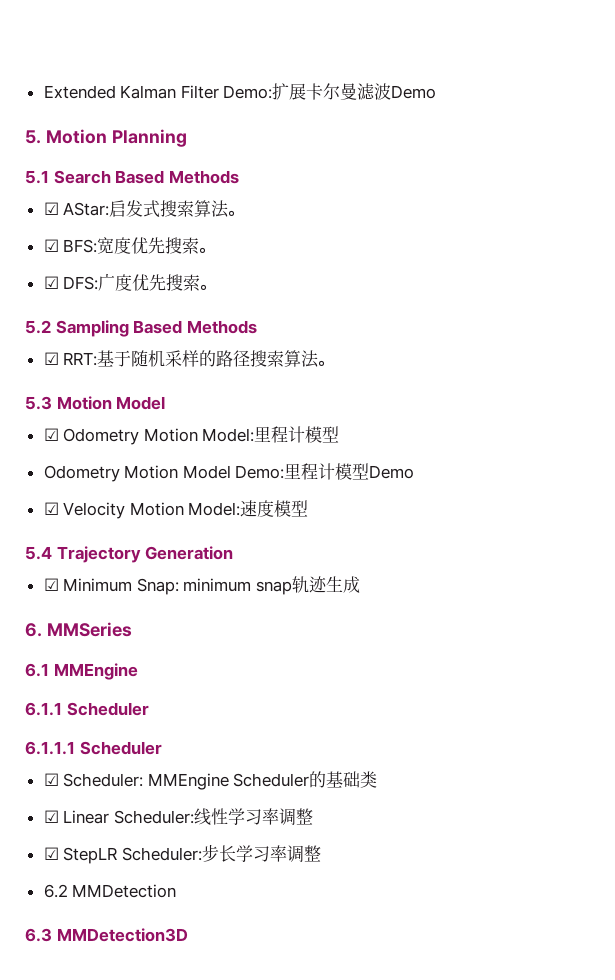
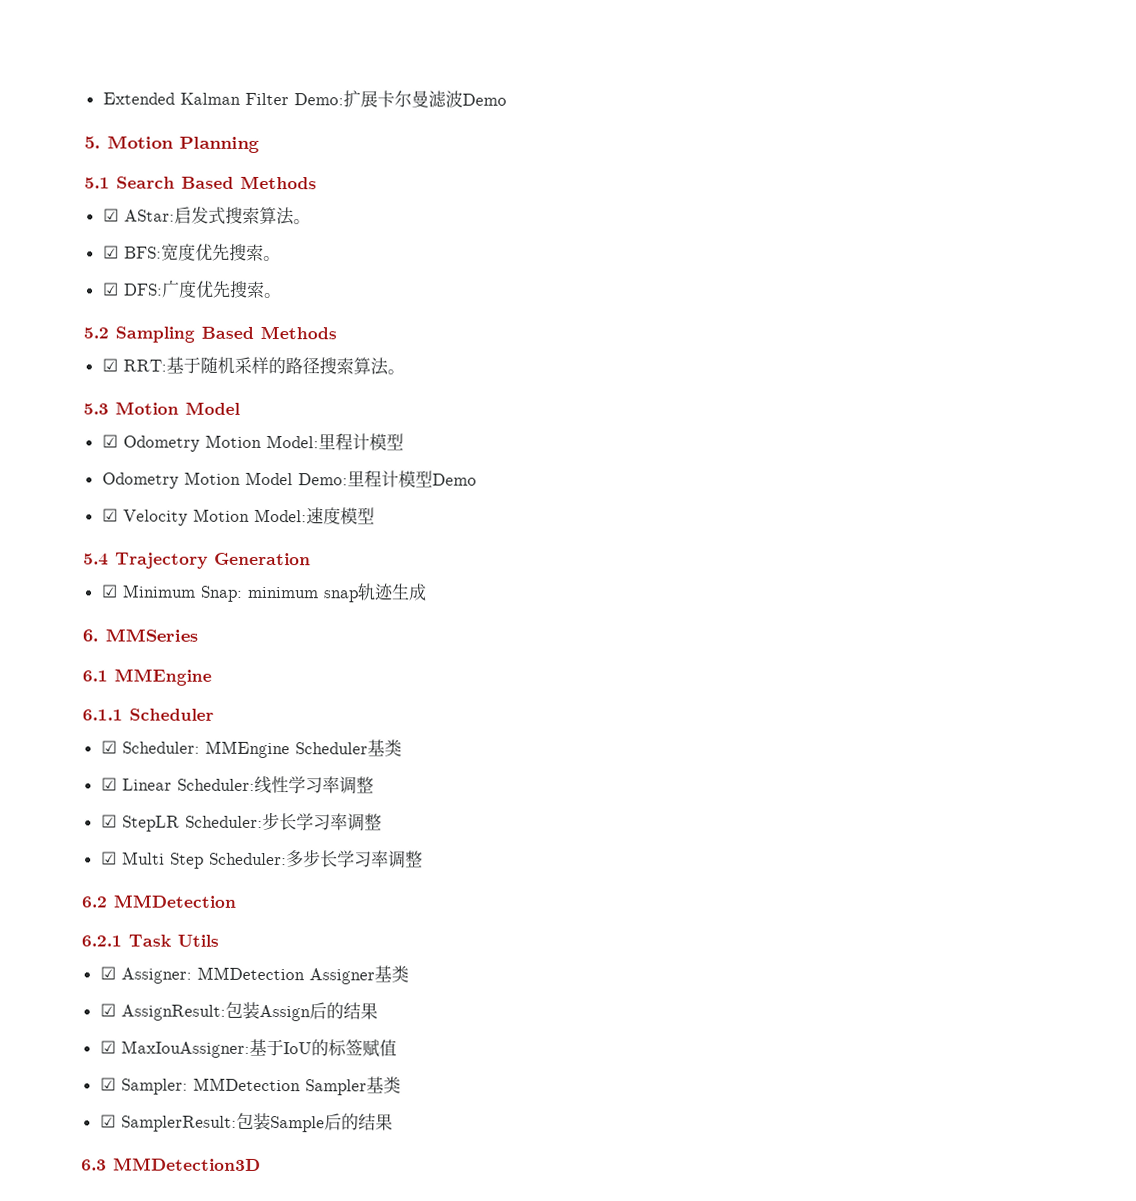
- 6.1.1.1 Scheduler
- ☑ Scheduler: MMEngine Scheduler的基础类
+ ☑ Scheduler: MMEngine Scheduler基类
+ ☑ Multi Step Scheduler:多步长学习率调整
  6.2 MMDetection
+ 6.2.1 Task Utils
+ ☑ Assigner: MMDetection Assigner基类
+ ☑ AssignResult:包装Assign后的结果
+ ☑ MaxIouAssigner:基于IoU的标签赋值
+ ☑ Sampler: MMDetection Sampler基类
+ ☑ SamplerResult:包装Sample后的结果

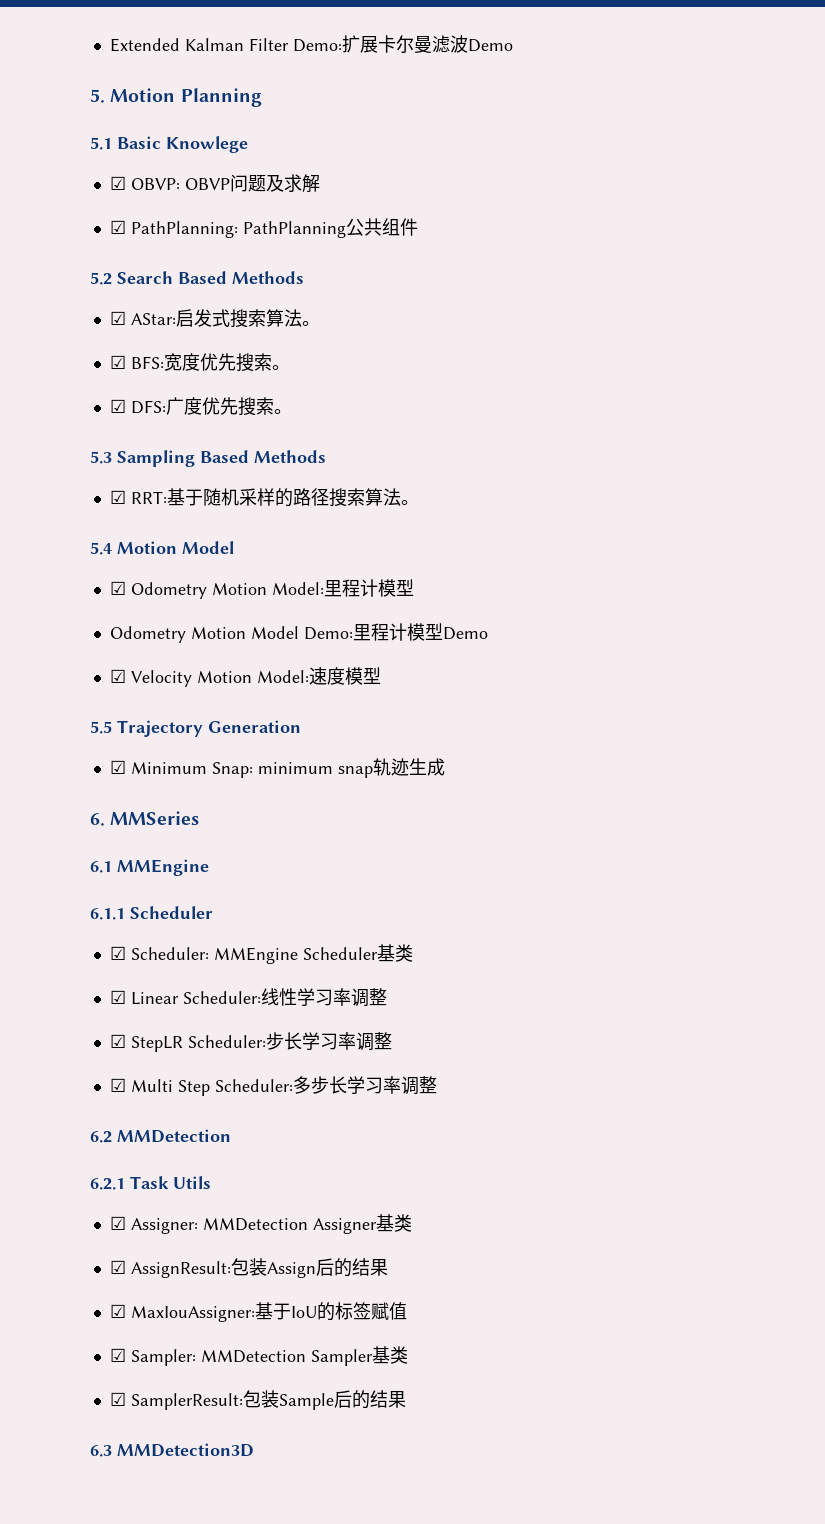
- 5.1 Search Based Methods
+ 5.1 Basic Knowlege
+ ☑ OBVP: OBVP问题及求解
+ ☑ PathPlanning: PathPlanning公共组件
+ 5.2 Search Based Methods
- 5.2 Sampling Based Methods
+ 5.3 Sampling Based Methods
- 5.3 Motion Model
+ 5.4 Motion Model
- 5.4 Trajectory Generation
+ 5.5 Trajectory Generation

